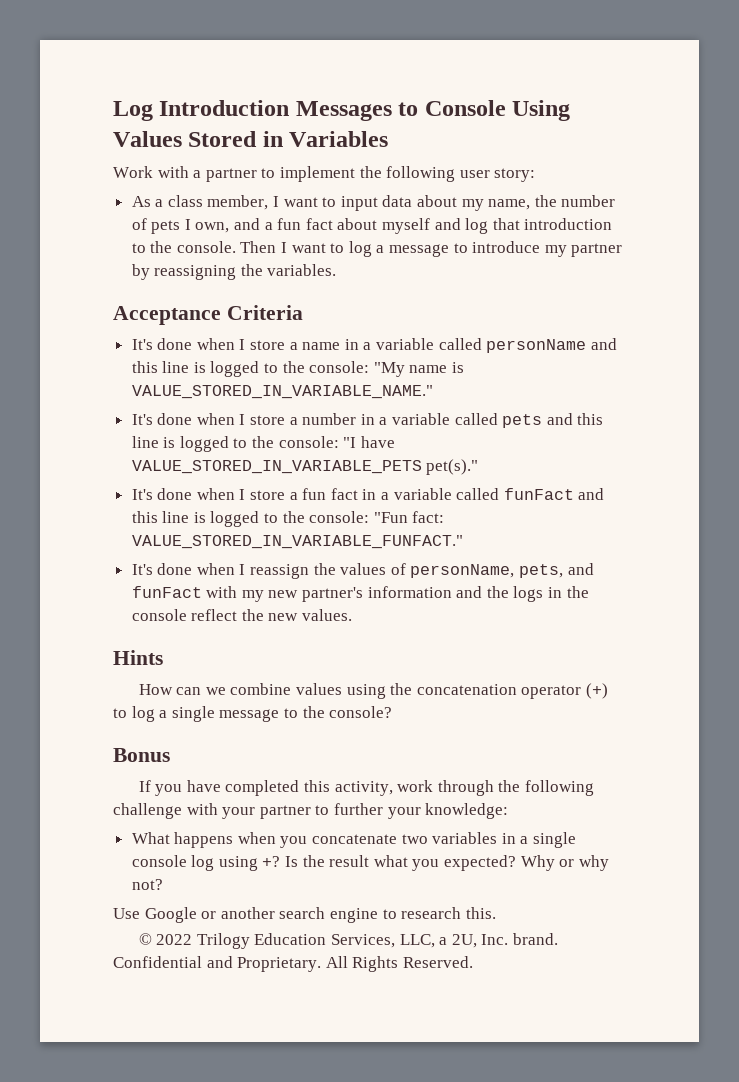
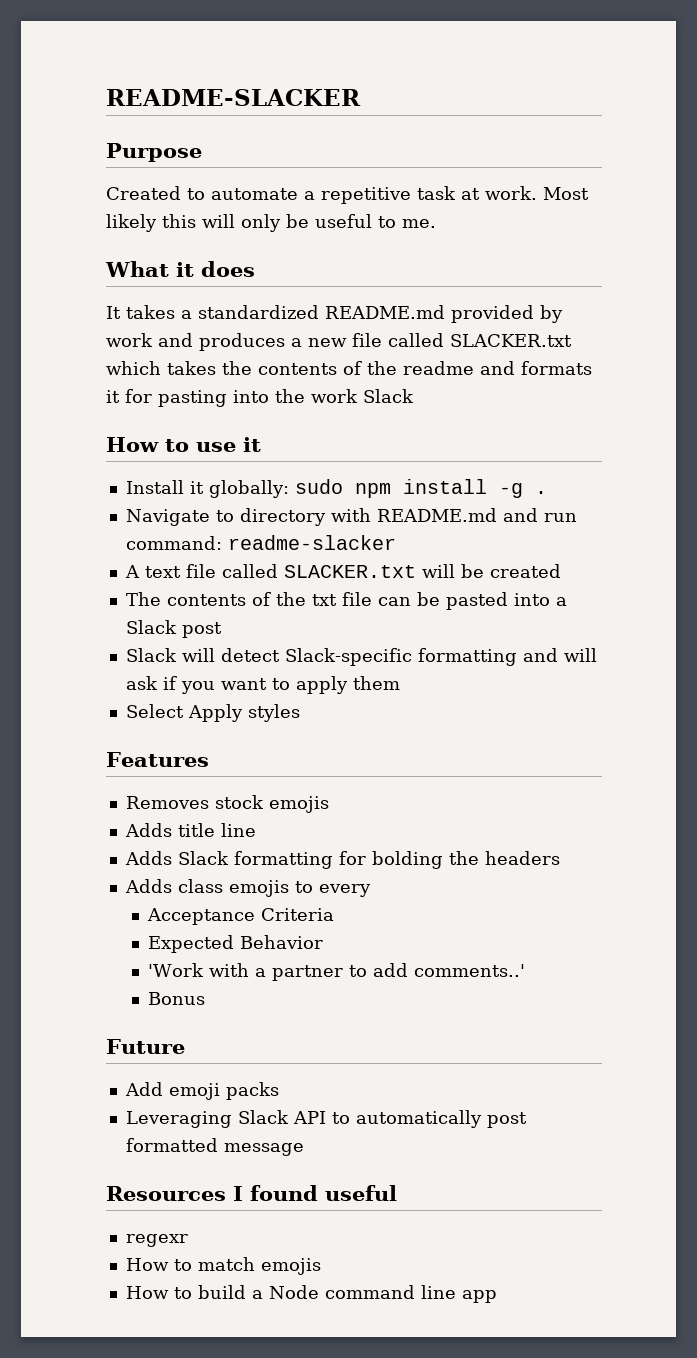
- Log Introduction Messages to Console Using Values Stored in Variables
- Work with a partner to implement the following user story:
- As a class member, I want to input data about my name, the number of pets I own, and a fun fact about myself and log that introduction to the console. Then I want to log a message to introduce my partner by reassigning the variables.
+ README-SLACKER
+ Purpose
+ Created to automate a repetitive task at work. Most likely this will only be useful to me.
+ What it does
+ It takes a standardized README.md provided by work and produces a new file called SLACKER.txt which takes the contents of the readme and formats it for pasting into the work Slack
+ How to use it
+ Install it globally: sudo npm install -g .
+ Navigate to directory with README.md and run command: readme-slacker
+ A text file called SLACKER.txt will be created
+ The contents of the txt file can be pasted into a Slack post
+ Slack will detect Slack-specific formatting and will ask if you want to apply them
+ Select Apply styles
+ Features
+ Removes stock emojis
+ Adds title line
+ Adds Slack formatting for bolding the headers
+ Adds class emojis to every
  Acceptance Criteria
- It's done when I store a name in a variable called personName and this line is logged to the console: "My name is VALUE_STORED_IN_VARIABLE_NAME."
- It's done when I store a number in a variable called pets and this line is logged to the console: "I have VALUE_STORED_IN_VARIABLE_PETS pet(s)."
- It's done when I store a fun fact in a variable called funFact and this line is logged to the console: "Fun fact: VALUE_STORED_IN_VARIABLE_FUNFACT."
- It's done when I reassign the values of personName, pets, and funFact with my new partner's information and the logs in the console reflect the new values.
- Hints
- How can we combine values using the concatenation operator (+) to log a single message to the console?
+ Expected Behavior
+ 'Work with a partner to add comments..'
  Bonus
- If you have completed this activity, work through the following challenge with your partner to further your knowledge:
- What happens when you concatenate two variables in a single console log using +? Is the result what you expected? Why or why not?
- Use Google or another search engine to research this.
- © 2022 Trilogy Education Services, LLC, a 2U, Inc. brand. Confidential and Proprietary. All Rights Reserved.
+ Future
+ Add emoji packs
+ Leveraging Slack API to automatically post formatted message
+ Resources I found useful
+ regexr
+ How to match emojis
+ How to build a Node command line app

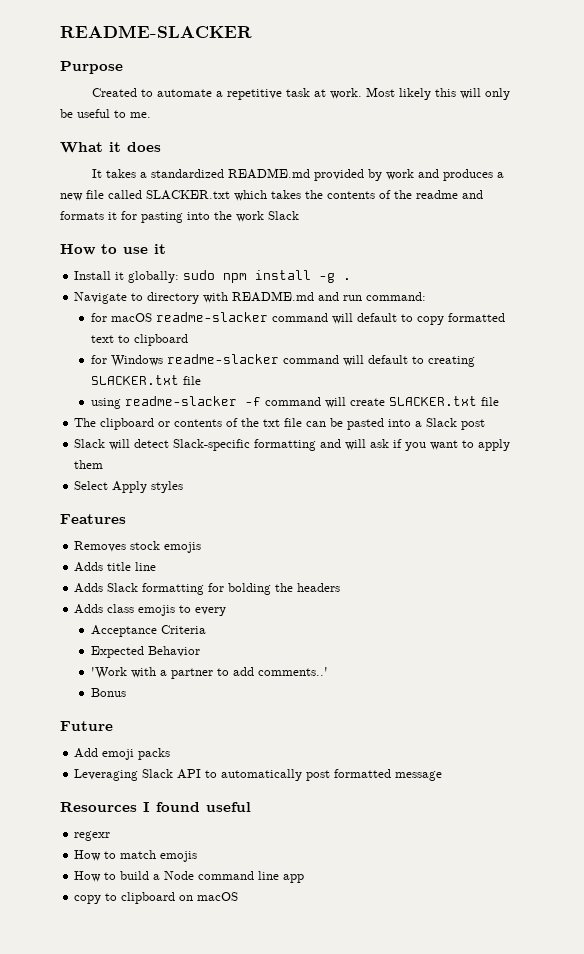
- Navigate to directory with README.md and run command: readme-slacker
- A text file called SLACKER.txt will be created
+ Navigate to directory with README.md and run command:
+ for macOS readme-slacker command will default to copy formatted text to clipboard
+ for Windows readme-slacker command will default to creating SLACKER.txt file
+ using readme-slacker -f command will create SLACKER.txt file
- The contents of the txt file can be pasted into a Slack post
+ The clipboard or contents of the txt file can be pasted into a Slack post
+ copy to clipboard on macOS

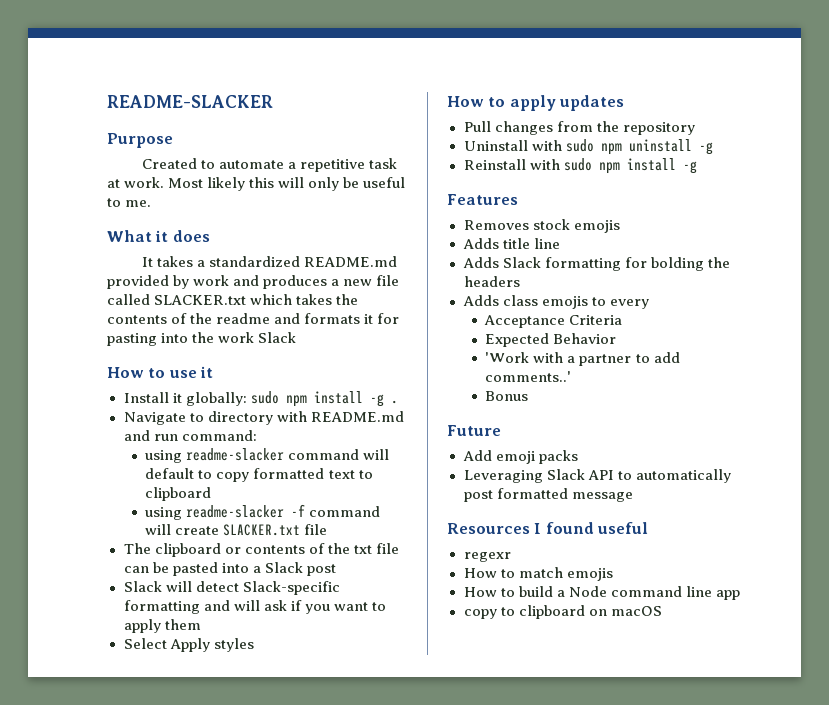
- for macOS readme-slacker command will default to copy formatted text to clipboard
+ using readme-slacker command will default to copy formatted text to clipboard
- for Windows readme-slacker command will default to creating SLACKER.txt file
+ How to apply updates
+ Pull changes from the repository
+ Uninstall with sudo npm uninstall -g
+ Reinstall with sudo npm install -g

